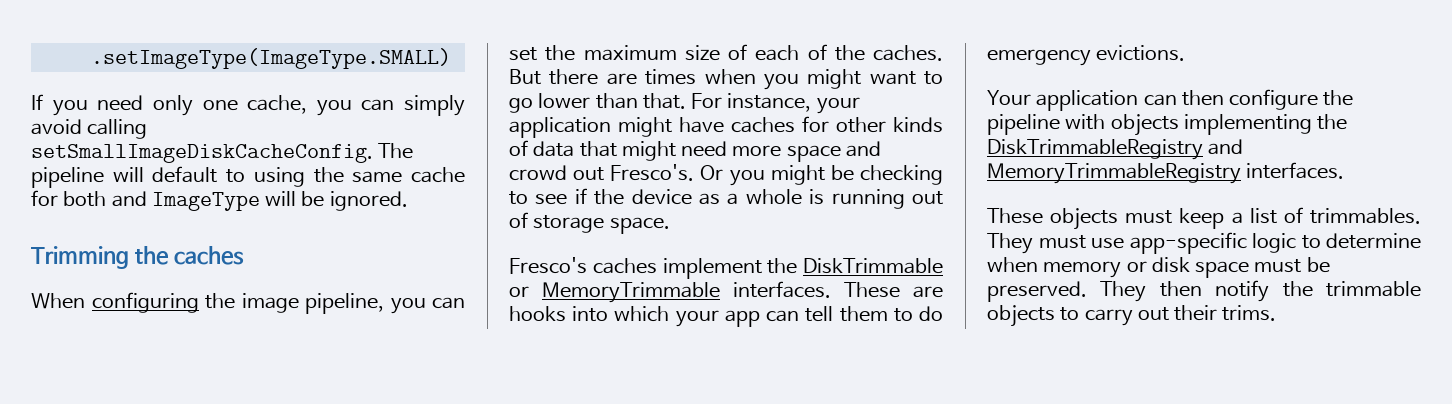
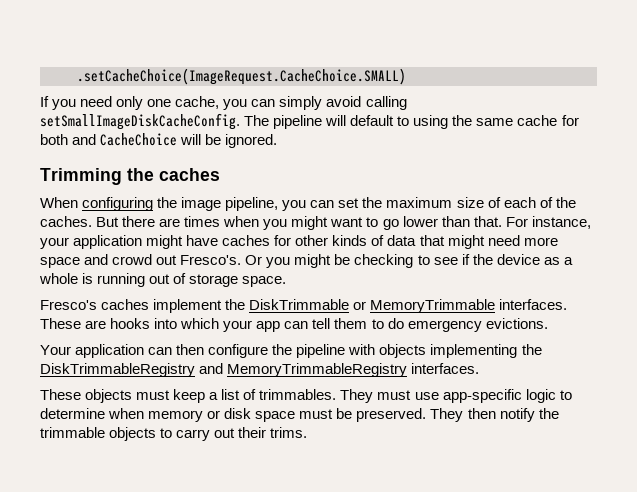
- .setImageType(ImageType.SMALL)
+ .setCacheChoice(ImageRequest.CacheChoice.SMALL)
- The pipeline will default to using the same cache for both and ImageType will be ignored.
+ The pipeline will default to using the same cache for both and CacheChoice will be ignored.

